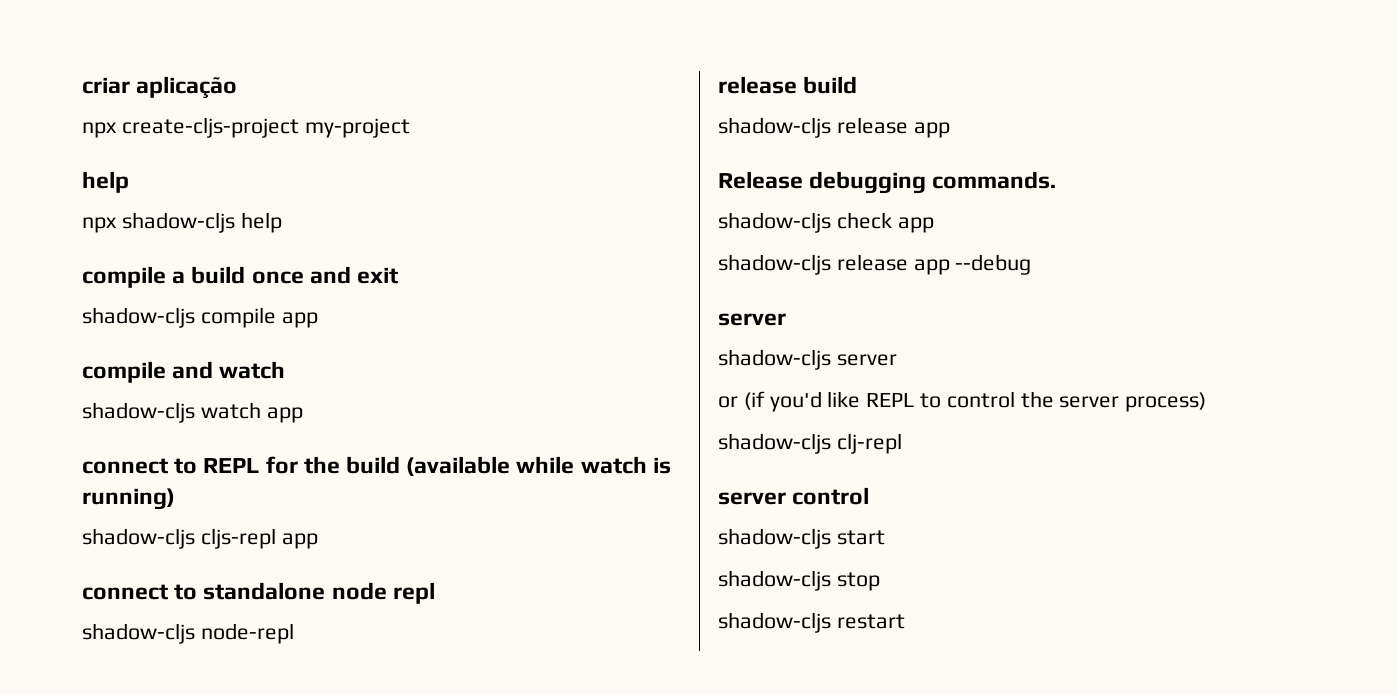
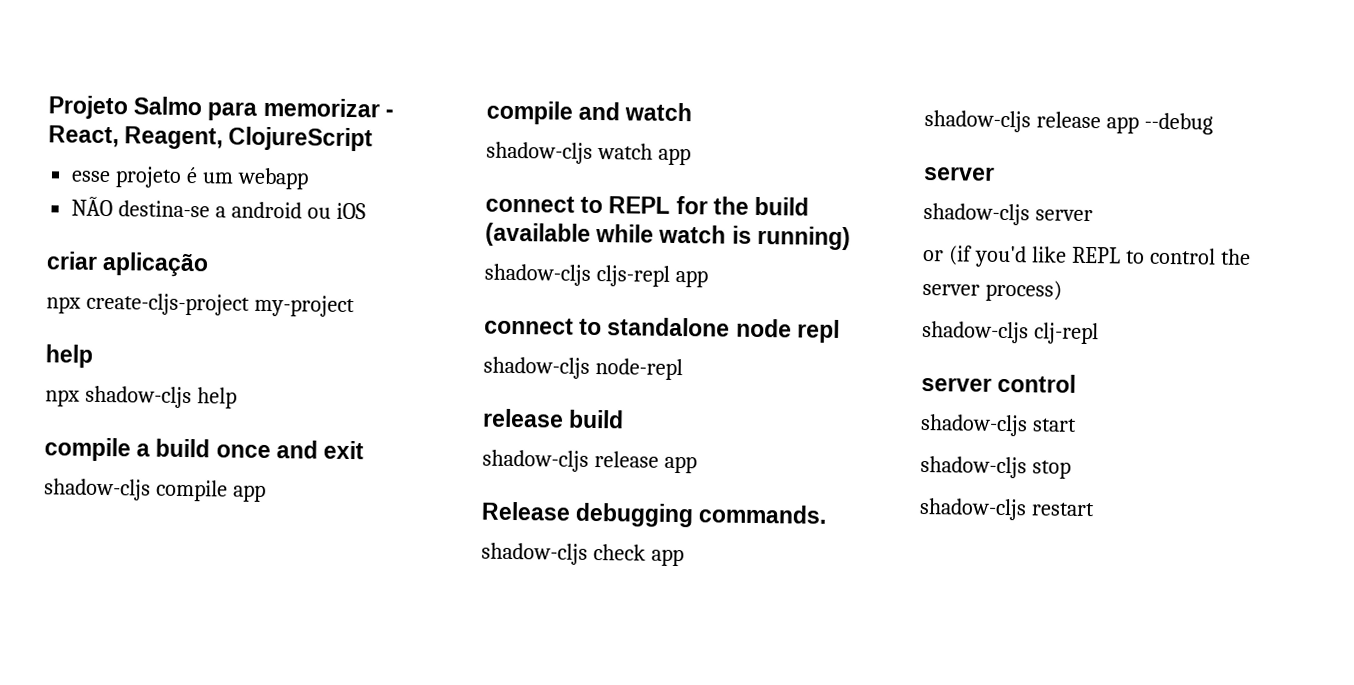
+ Projeto Salmo para memorizar - React, Reagent, ClojureScript
+ esse projeto é um webapp
+ NÃO destina-se a android ou iOS

